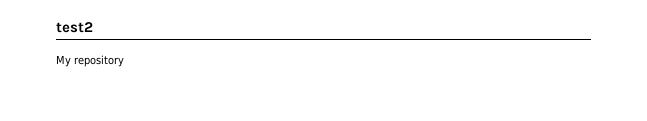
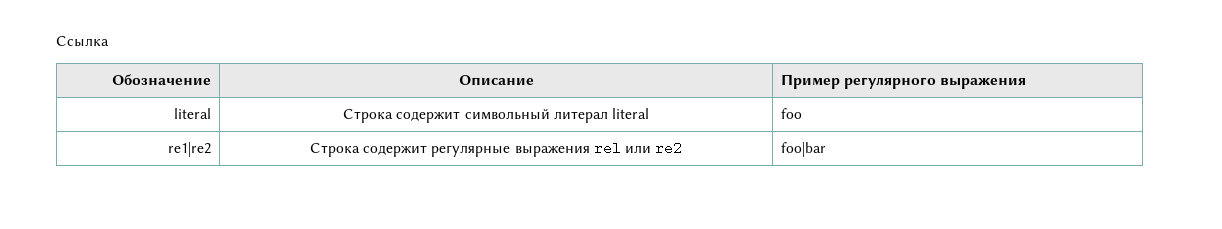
- test2
- My repository
+ Ссылка
+ Обозначение | Описание | Пример регулярного выражения
+ literal | Строка содержит символьный литерал literal | foo
+ re1|re2 | Строка содержит регулярные выражения rel или re2 | foo|bar

